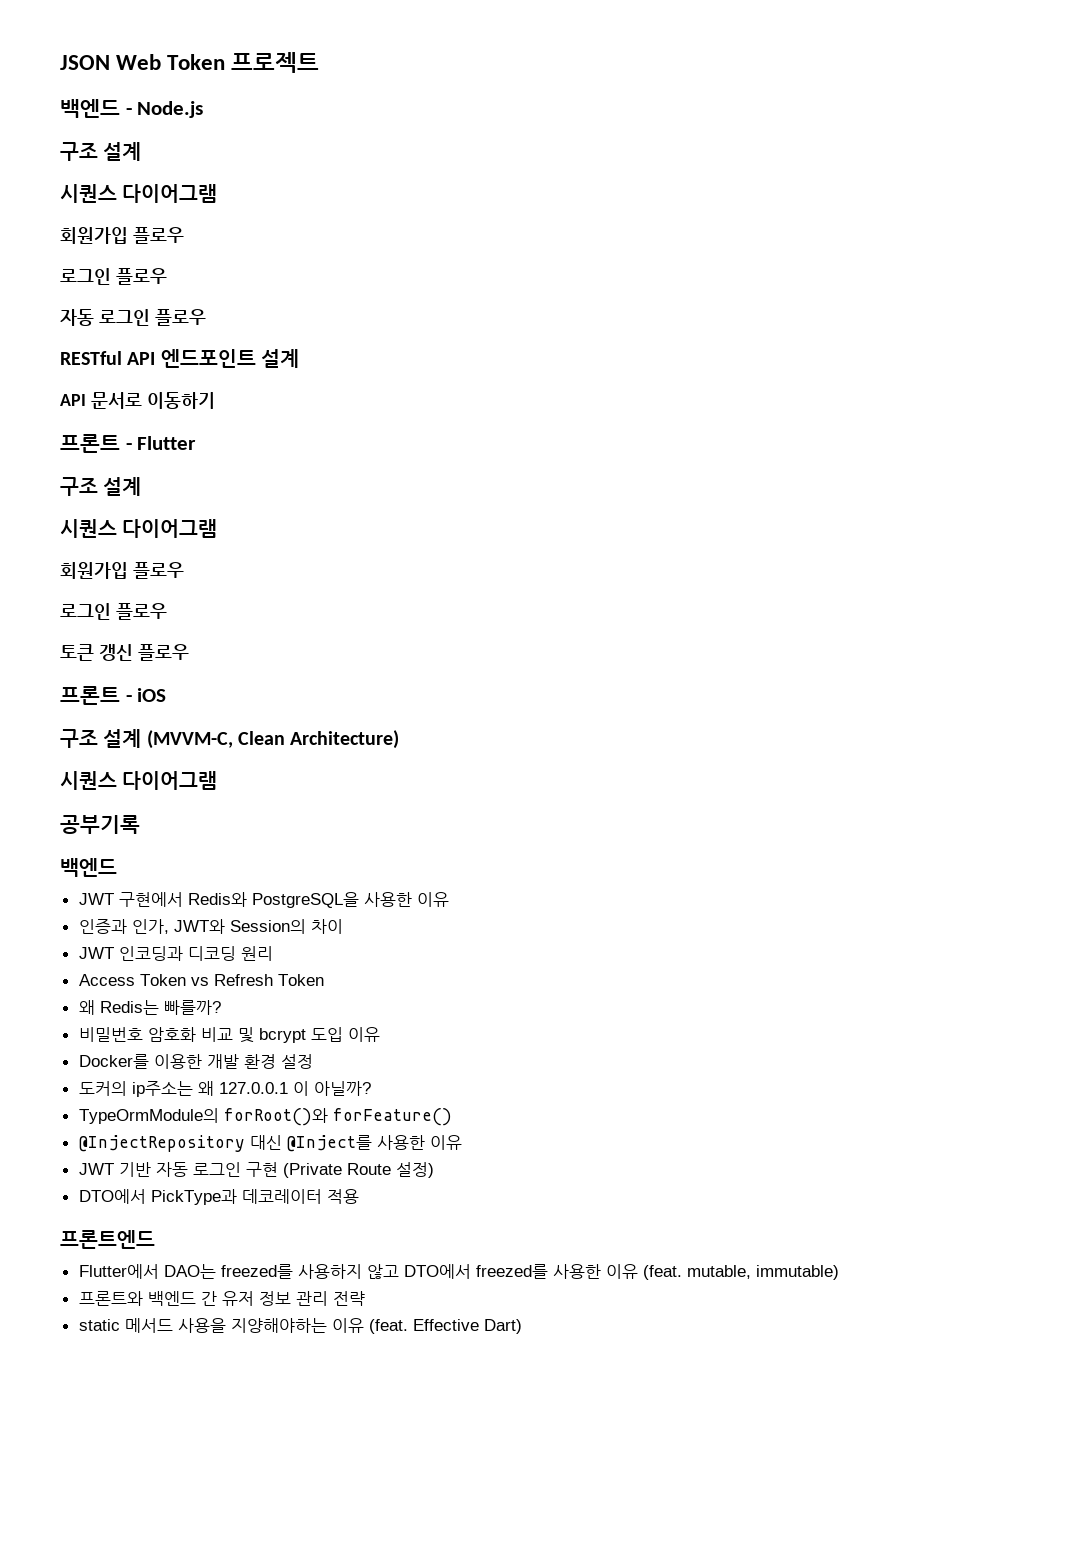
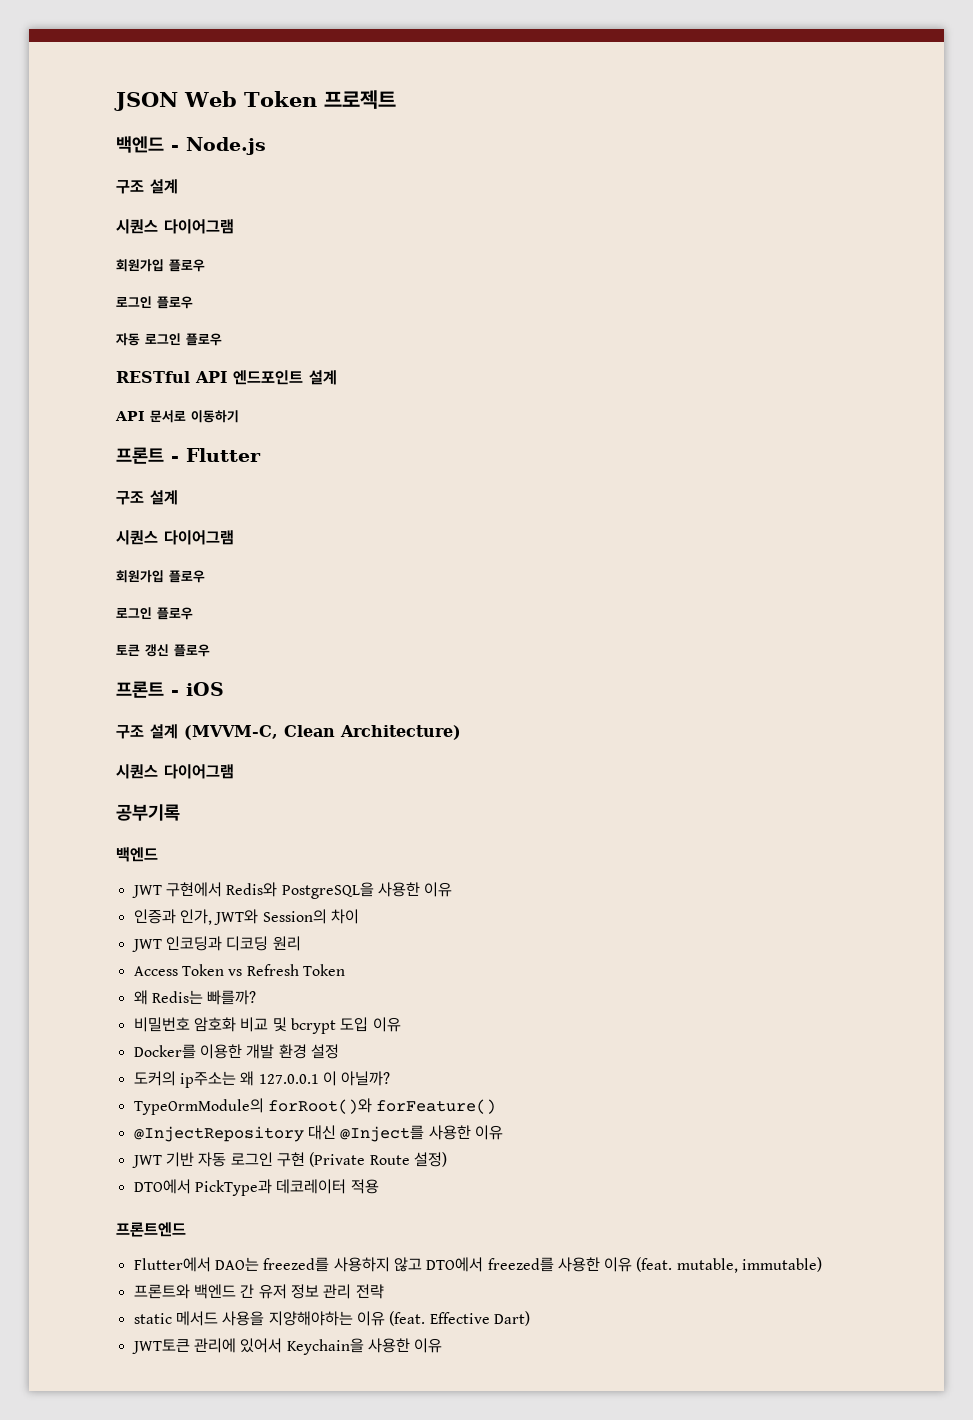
+ JWT토큰 관리에 있어서 Keychain을 사용한 이유

